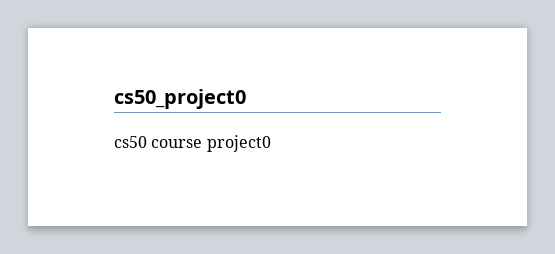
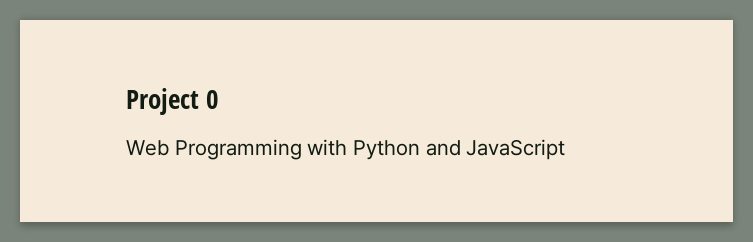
- cs50_project0
- cs50 course project0
+ Project 0
+ Web Programming with Python and JavaScript

